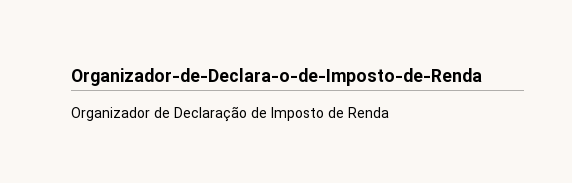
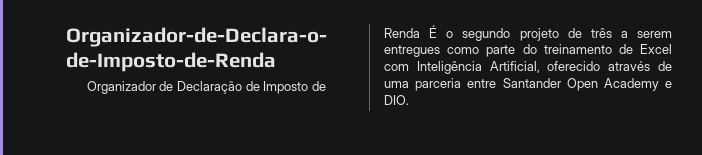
- Organizador de Declaração de Imposto de Renda
+ Organizador de Declaração de Imposto de Renda É o segundo projeto de três a serem entregues como parte do treinamento de Excel com Inteligência Artificial, oferecido através de uma parceria entre Santander Open Academy e DIO.

